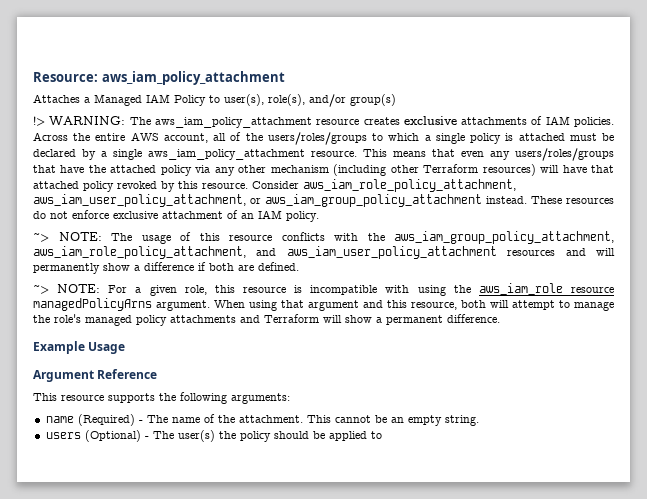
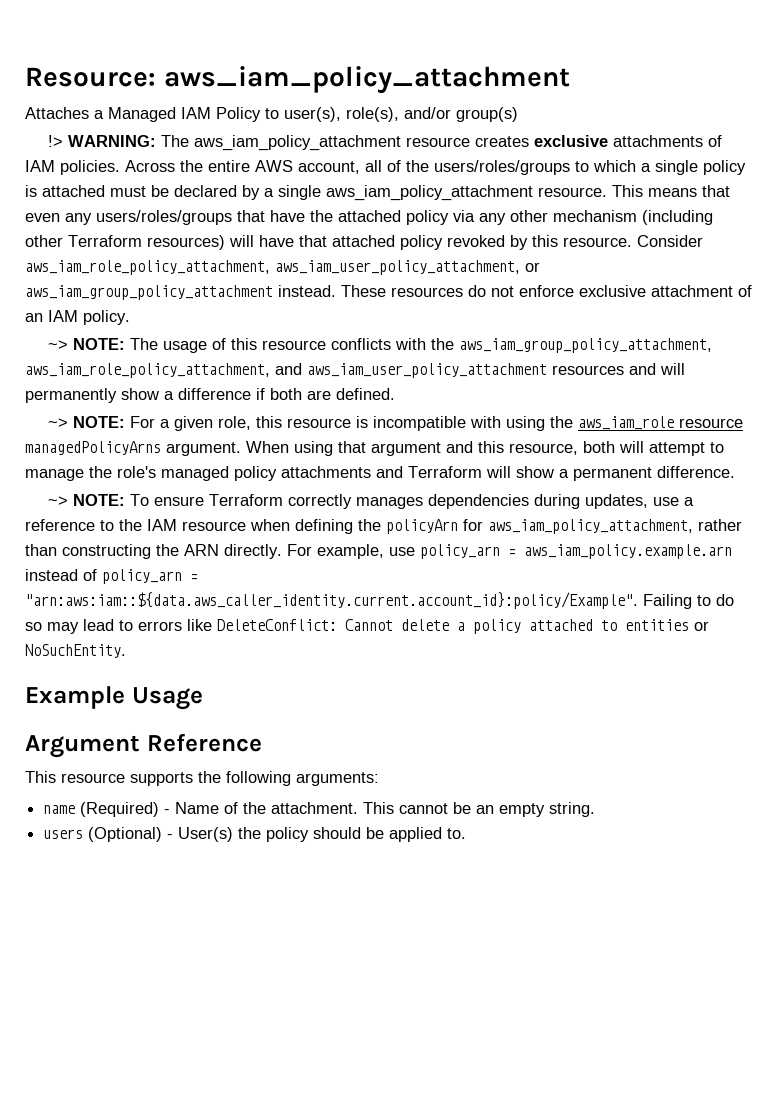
+ ~> NOTE: To ensure Terraform correctly manages dependencies during updates, use a reference to the IAM resource when defining the policyArn for aws_iam_policy_attachment, rather than constructing the ARN directly. For example, use policy_arn = aws_iam_policy.example.arn instead of policy_arn = "arn:aws:iam::${data.aws_caller_identity.current.account_id}:policy/Example". Failing to do so may lead to errors like DeleteConflict: Cannot delete a policy attached to entities or NoSuchEntity.
- name (Required) - The name of the attachment.
+ name (Required) - Name of the attachment.
- users (Optional) - The user(s) the policy should be applied to
+ users (Optional) - User(s) the policy should be applied to.

